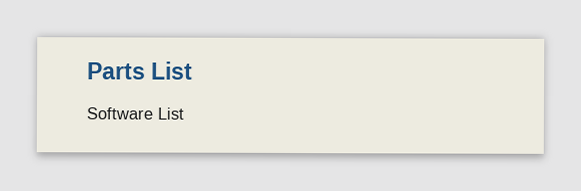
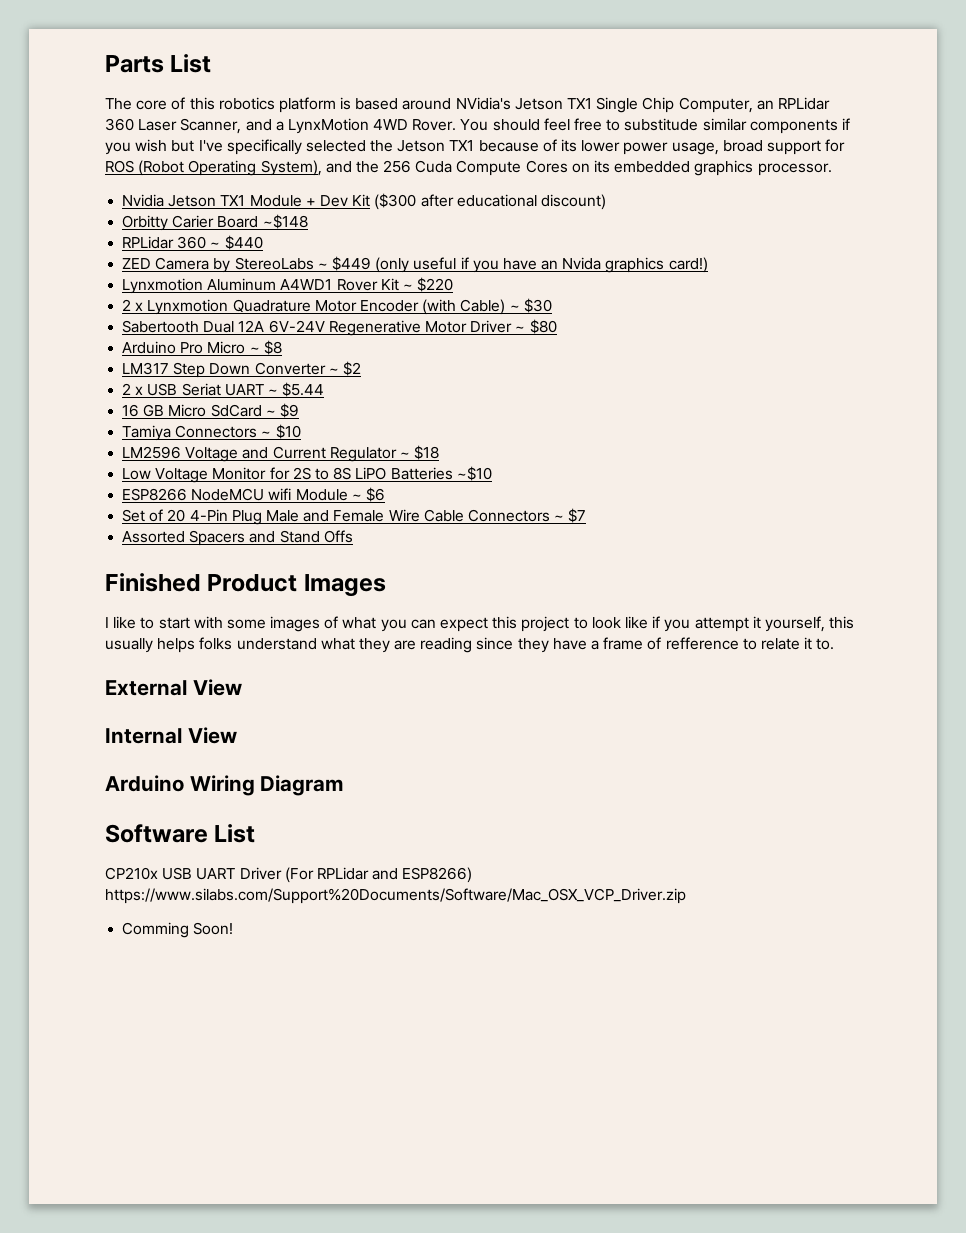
+ The core of this robotics platform is based around NVidia's Jetson TX1 Single Chip Computer, an RPLidar 360 Laser Scanner, and a LynxMotion 4WD Rover. You should feel free to substitude similar components if you wish but I've specifically selected the Jetson TX1 because of its lower power usage, broad support for ROS (Robot Operating System), and the 256 Cuda Compute Cores on its embedded graphics processor.
+ Nvidia Jetson TX1 Module + Dev Kit ($300 after educational discount)
+ Orbitty Carier Board ~$148
+ RPLidar 360 ~ $440
+ ZED Camera by StereoLabs ~ $449 (only useful if you have an Nvida graphics card!)
+ Lynxmotion Aluminum A4WD1 Rover Kit ~ $220
+ 2 x Lynxmotion Quadrature Motor Encoder (with Cable) ~ $30
+ Sabertooth Dual 12A 6V-24V Regenerative Motor Driver ~ $80
+ Arduino Pro Micro ~ $8
+ LM317 Step Down Converter ~ $2
+ 2 x USB Seriat UART ~ $5.44
+ 16 GB Micro SdCard ~ $9
+ Tamiya Connectors ~ $10
+ LM2596 Voltage and Current Regulator ~ $18
+ Low Voltage Monitor for 2S to 8S LiPO Batteries ~$10
+ ESP8266 NodeMCU wifi Module ~ $6
+ Set of 20 4-Pin Plug Male and Female Wire Cable Connectors ~ $7
+ Assorted Spacers and Stand Offs
+ Finished Product Images
+ I like to start with some images of what you can expect this project to look like if you attempt it yourself, this usually helps folks understand what they are reading since they have a frame of refference to relate it to.
+ External View
+ Internal View
+ Arduino Wiring Diagram
  Software List
+ CP210x USB UART Driver (For RPLidar and ESP8266) https://www.silabs.com/Support%20Documents/Software/Mac_OSX_VCP_Driver.zip
+ Comming Soon!

